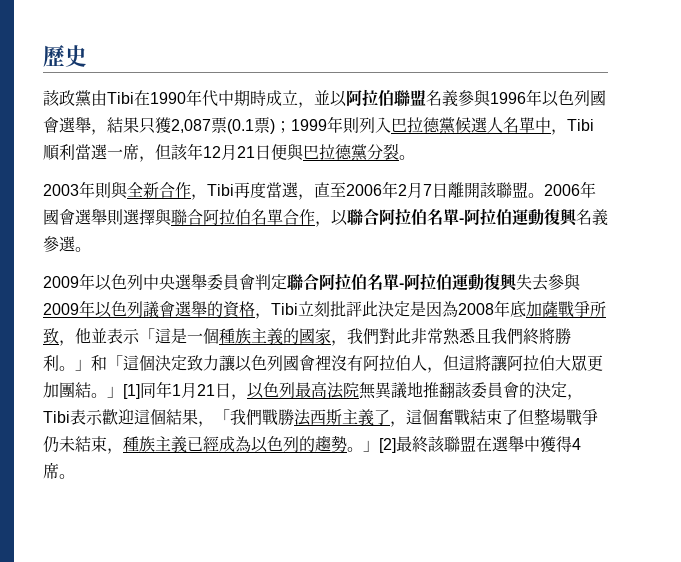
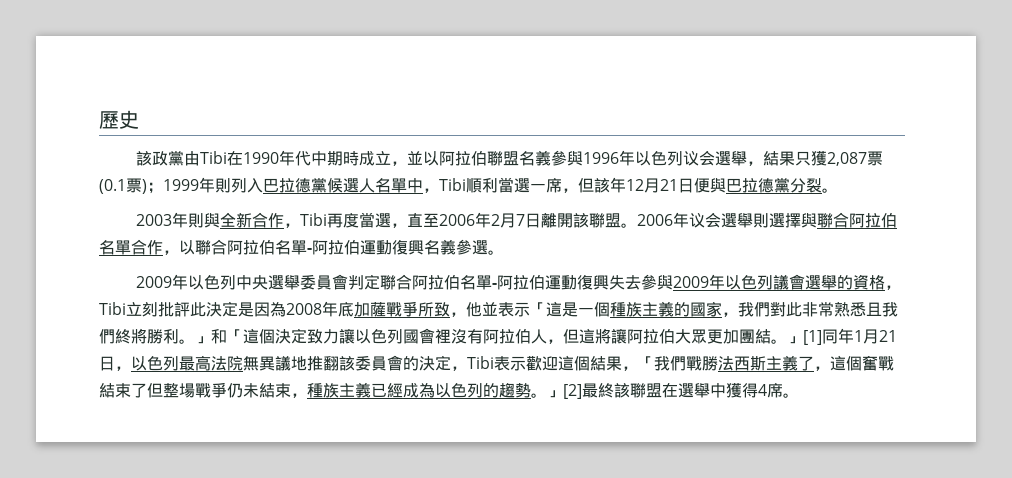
- 該政黨由Tibi在1990年代中期時成立，並以阿拉伯聯盟名義參與1996年以色列國會選舉，結果只獲2,087票(0.1票)；1999年則列入巴拉德黨候選人名單中，Tibi順利當選一席，但該年12月21日便與巴拉德黨分裂。
+ 該政黨由Tibi在1990年代中期時成立，並以阿拉伯聯盟名義參與1996年以色列议会選舉，結果只獲2,087票(0.1票)；1999年則列入巴拉德黨候選人名單中，Tibi順利當選一席，但該年12月21日便與巴拉德黨分裂。
- 2006年國會選舉則選擇與聯合阿拉伯名單合作，以聯合阿拉伯名單-阿拉伯運動復興名義參選。
+ 2006年议会選舉則選擇與聯合阿拉伯名單合作，以聯合阿拉伯名單-阿拉伯運動復興名義參選。

